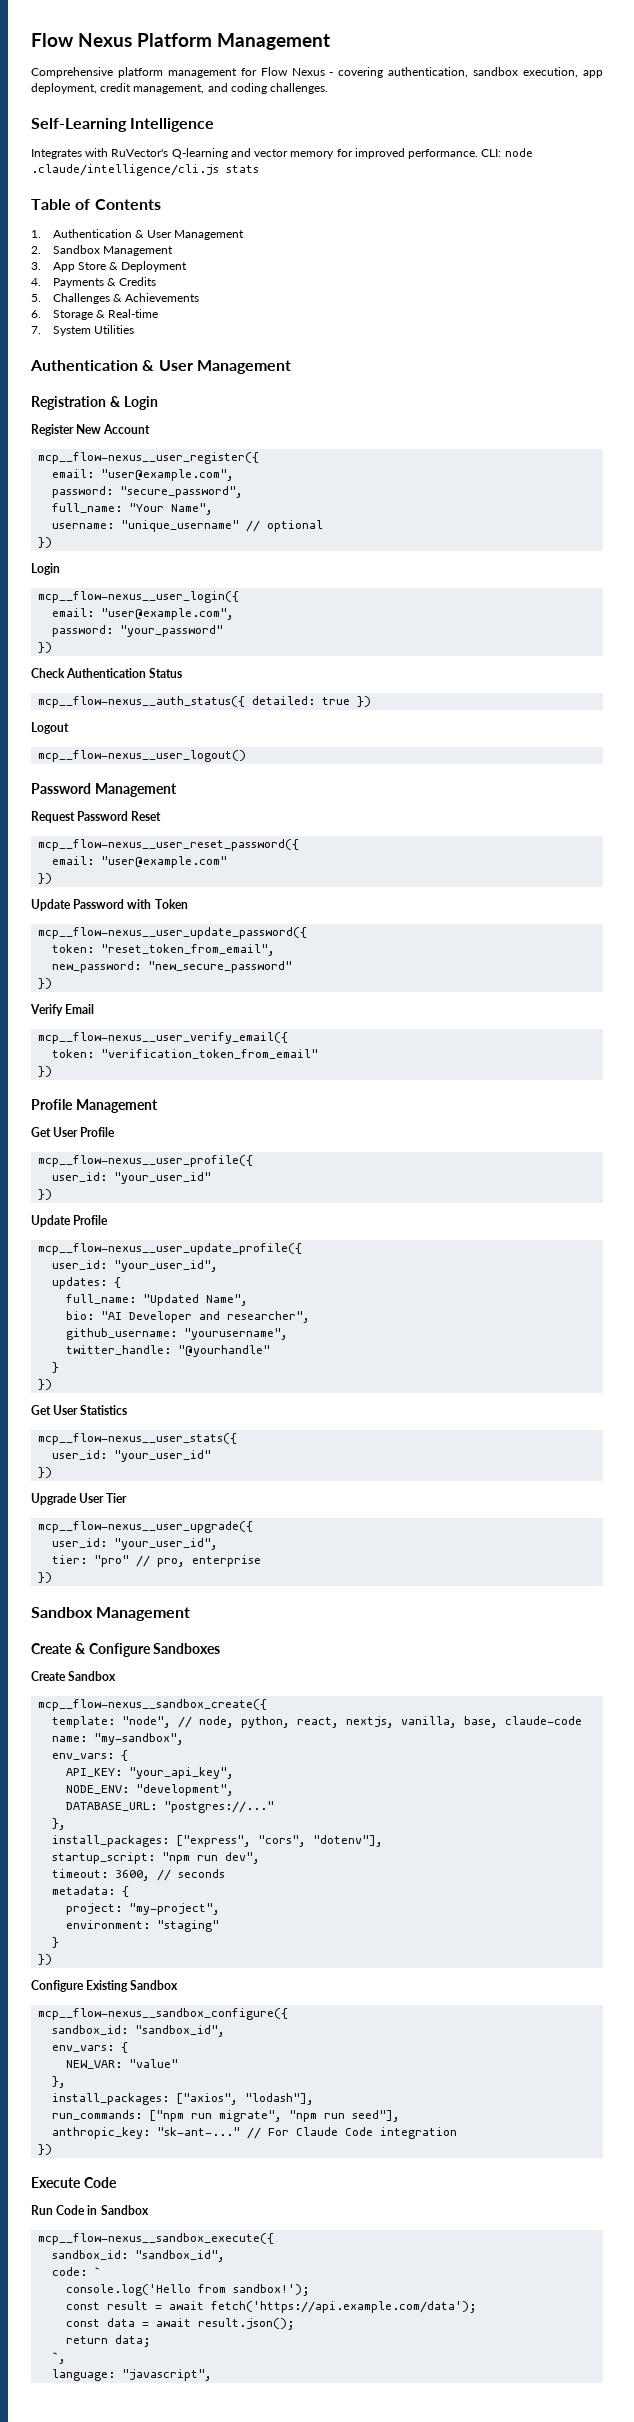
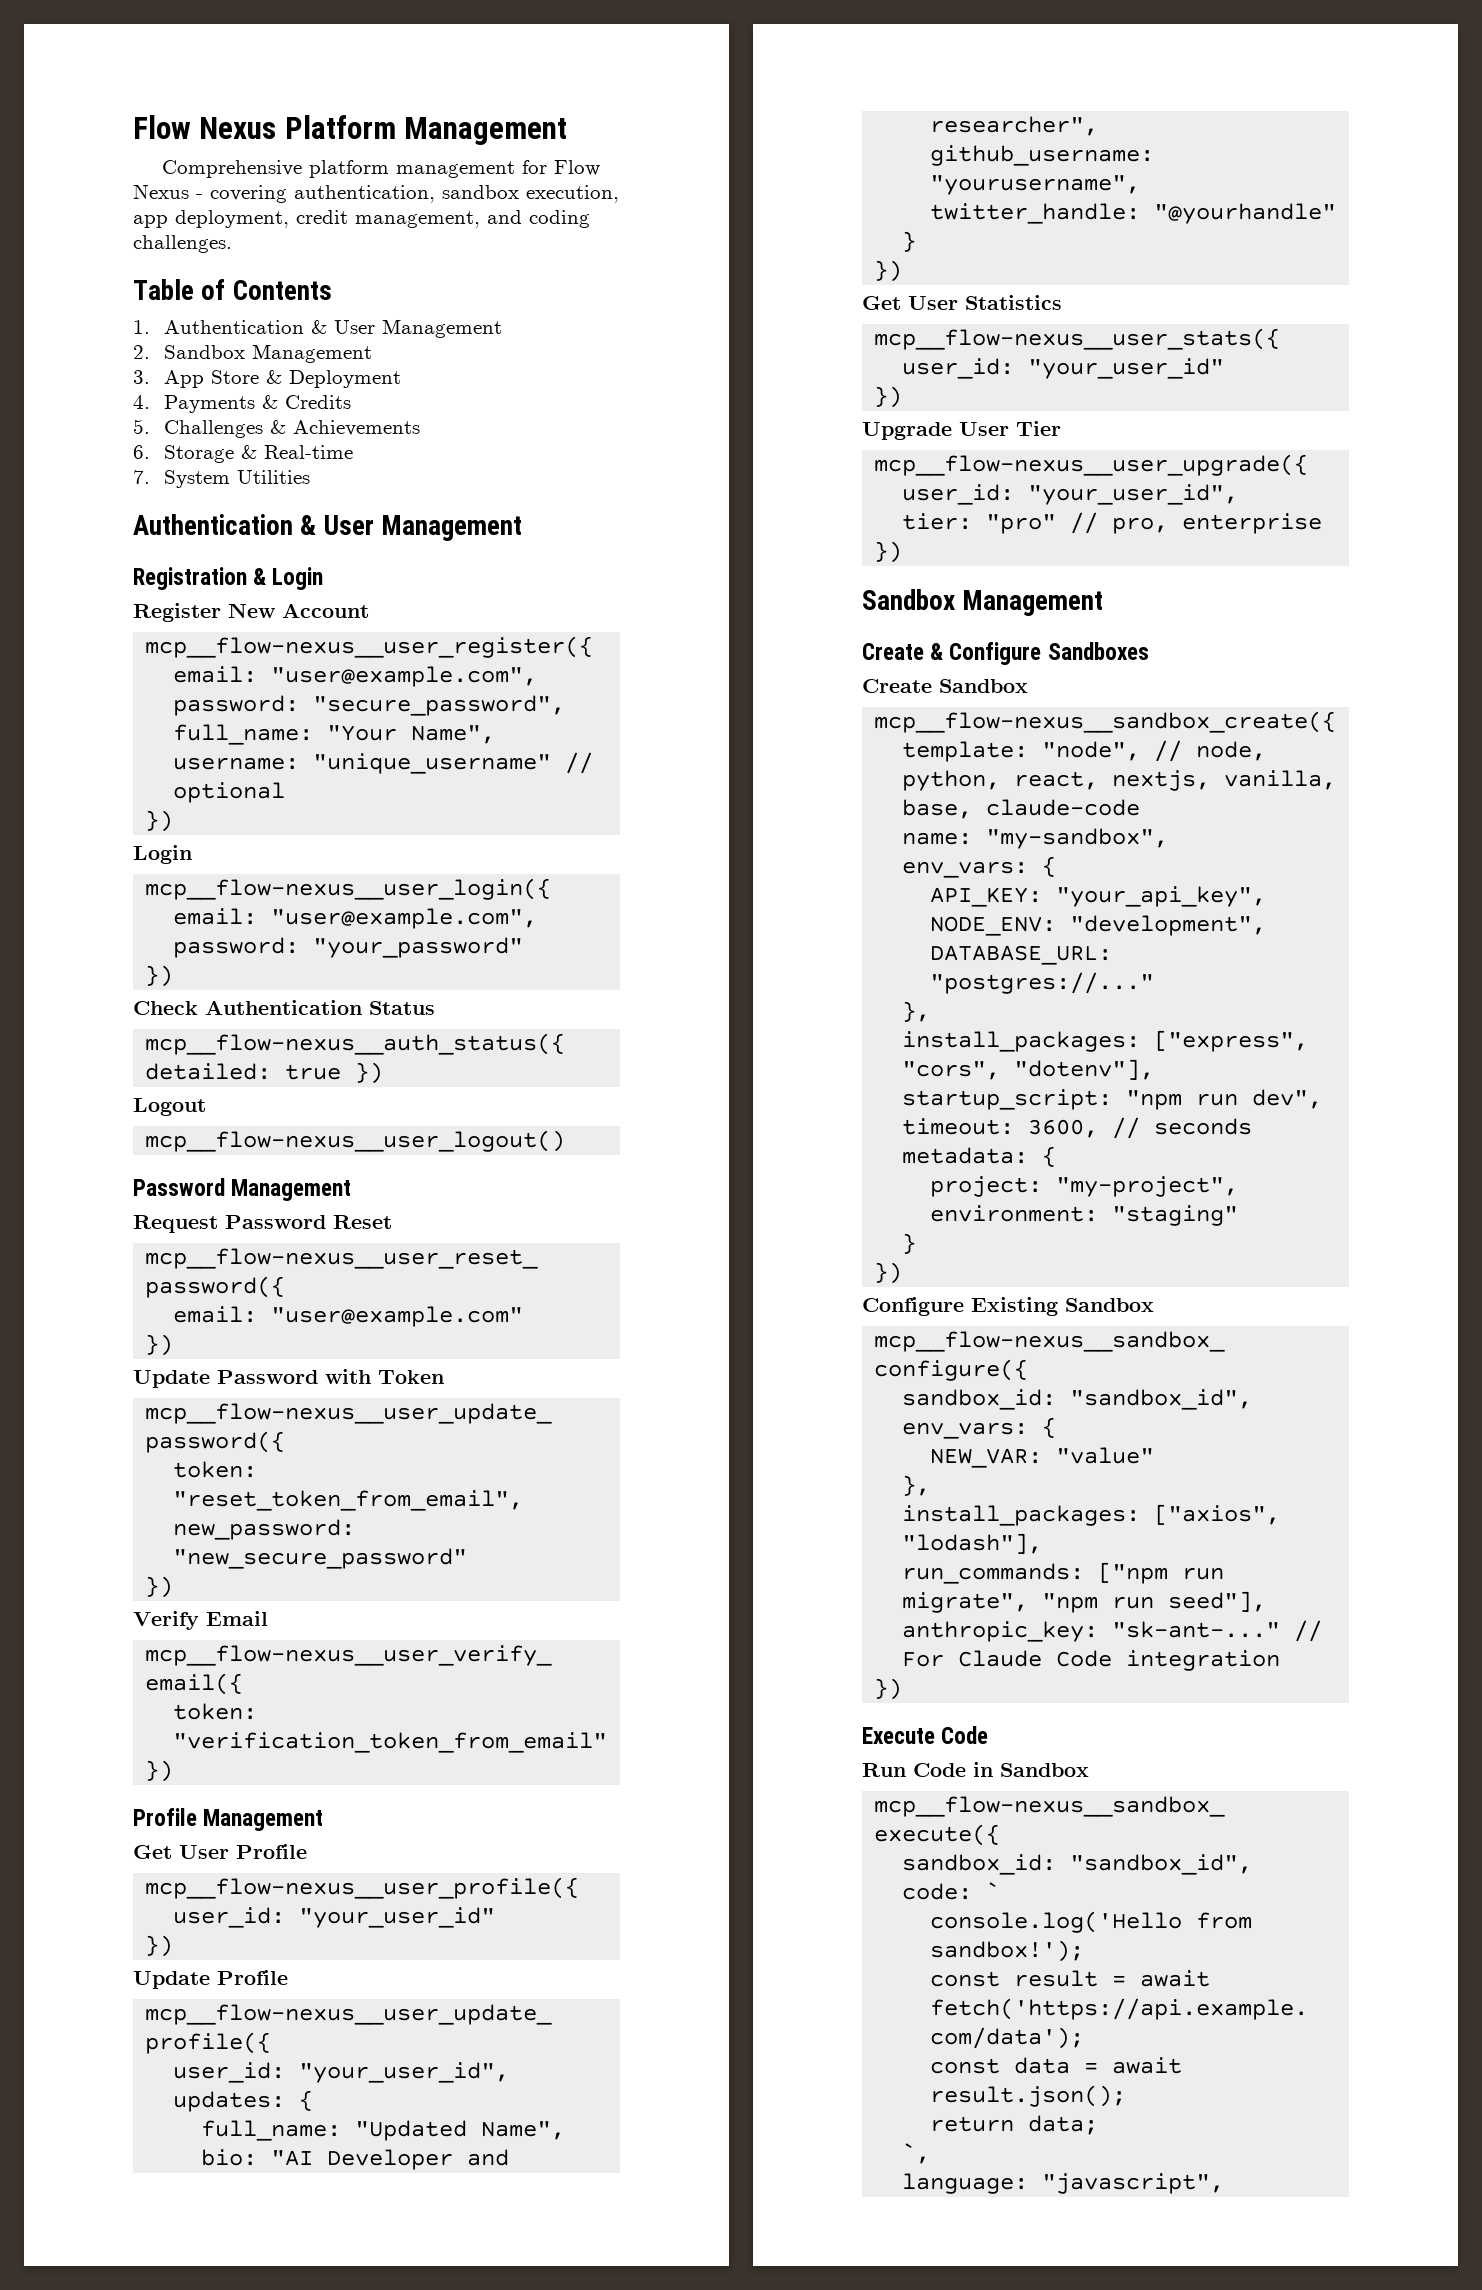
- Self-Learning Intelligence
- Integrates with RuVector's Q-learning and vector memory for improved performance. CLI: node .claude/intelligence/cli.js stats

